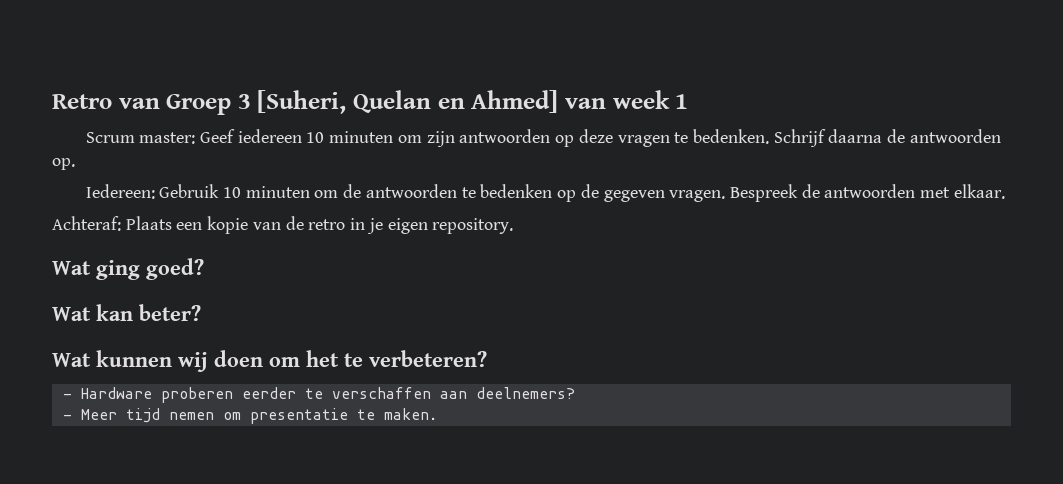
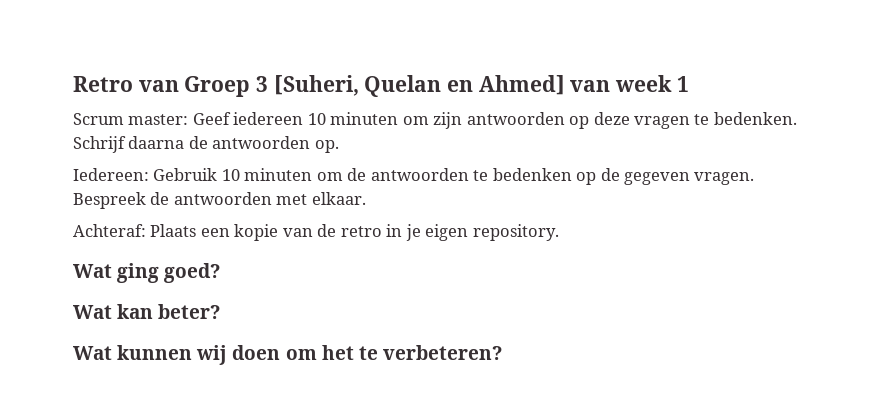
- - Hardware proberen eerder te verschaffen aan deelnemers?
- - Meer tijd nemen om presentatie te maken.

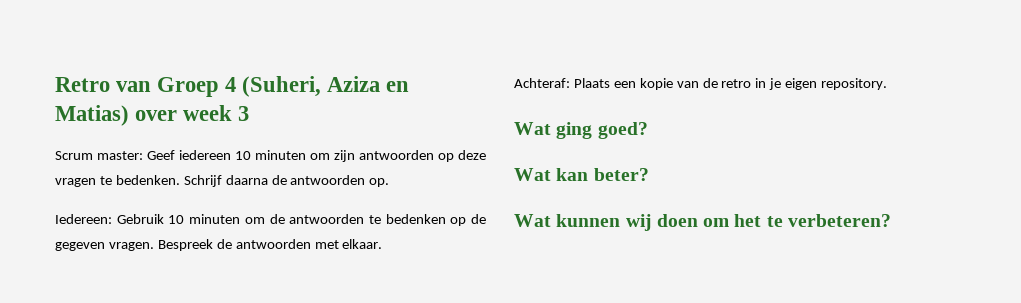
- Retro van Groep 3 [Suheri, Quelan en Ahmed] van week 1
+ Retro van Groep 4 (Suheri, Aziza en Matias) over week 3

